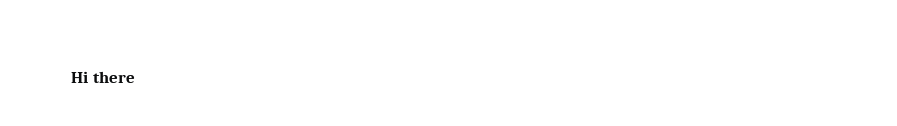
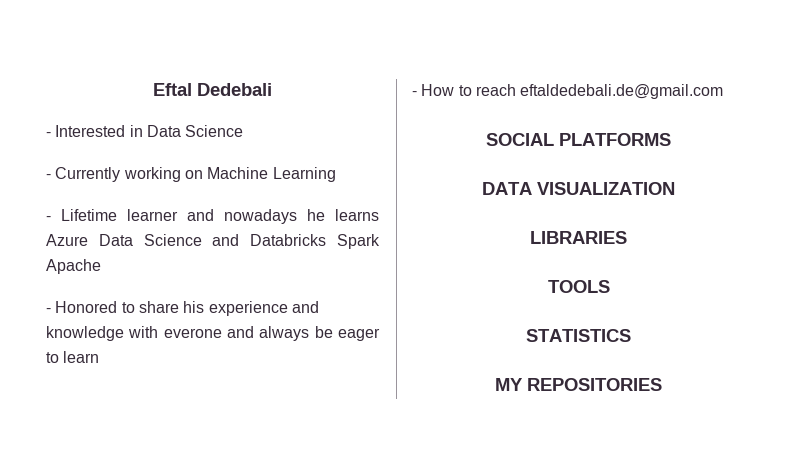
- Hi there
+ Eftal Dedebali
+ - Interested in Data Science
+ - Currently working on Machine Learning
+ - Lifetime learner and nowadays he learns Azure Data Science and Databricks Spark Apache
+ - Honored to share his experience and knowledge with everone and always be eager to learn
+ - How to reach eftaldedebali.de@gmail.com
+ SOCIAL PLATFORMS
+ DATA VISUALIZATION
+ LIBRARIES
+ TOOLS
+ STATISTICS
+ MY REPOSITORIES

